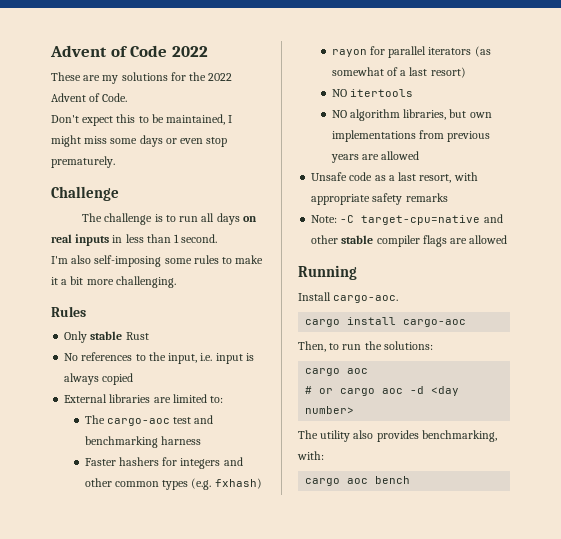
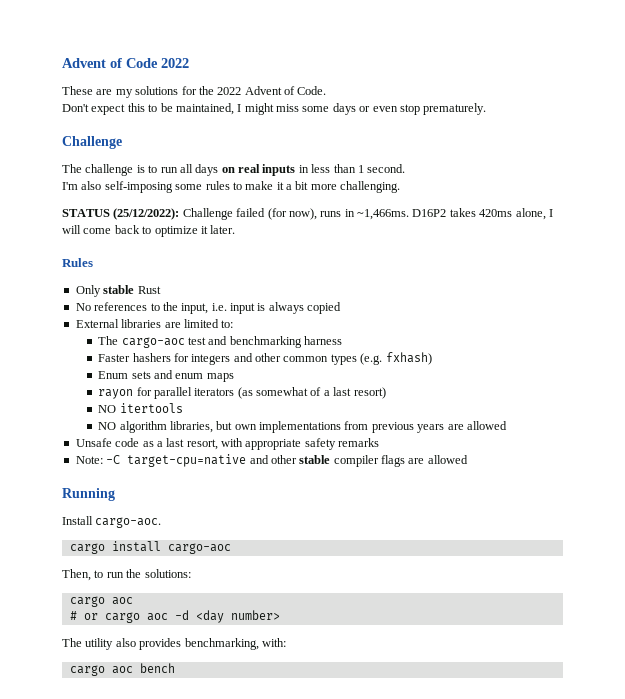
+ STATUS (25/12/2022): Challenge failed (for now), runs in ~1,466ms. D16P2 takes 420ms alone, I will come back to optimize it later.
+ Enum sets and enum maps

